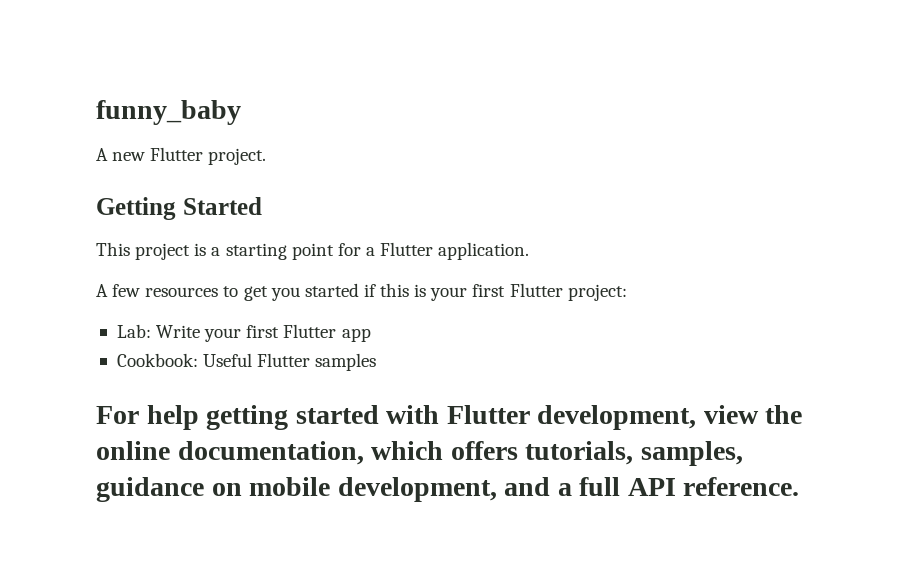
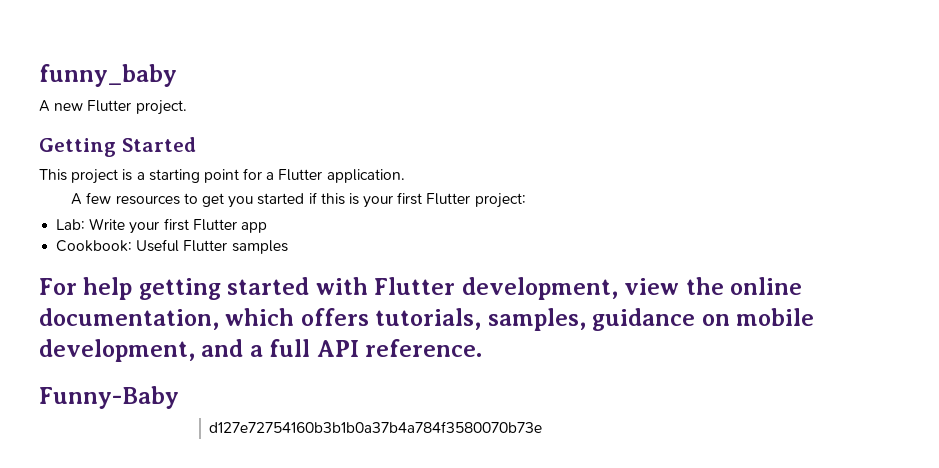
+ Funny-Baby
+ d127e72754160b3b1b0a37b4a784f3580070b73e

